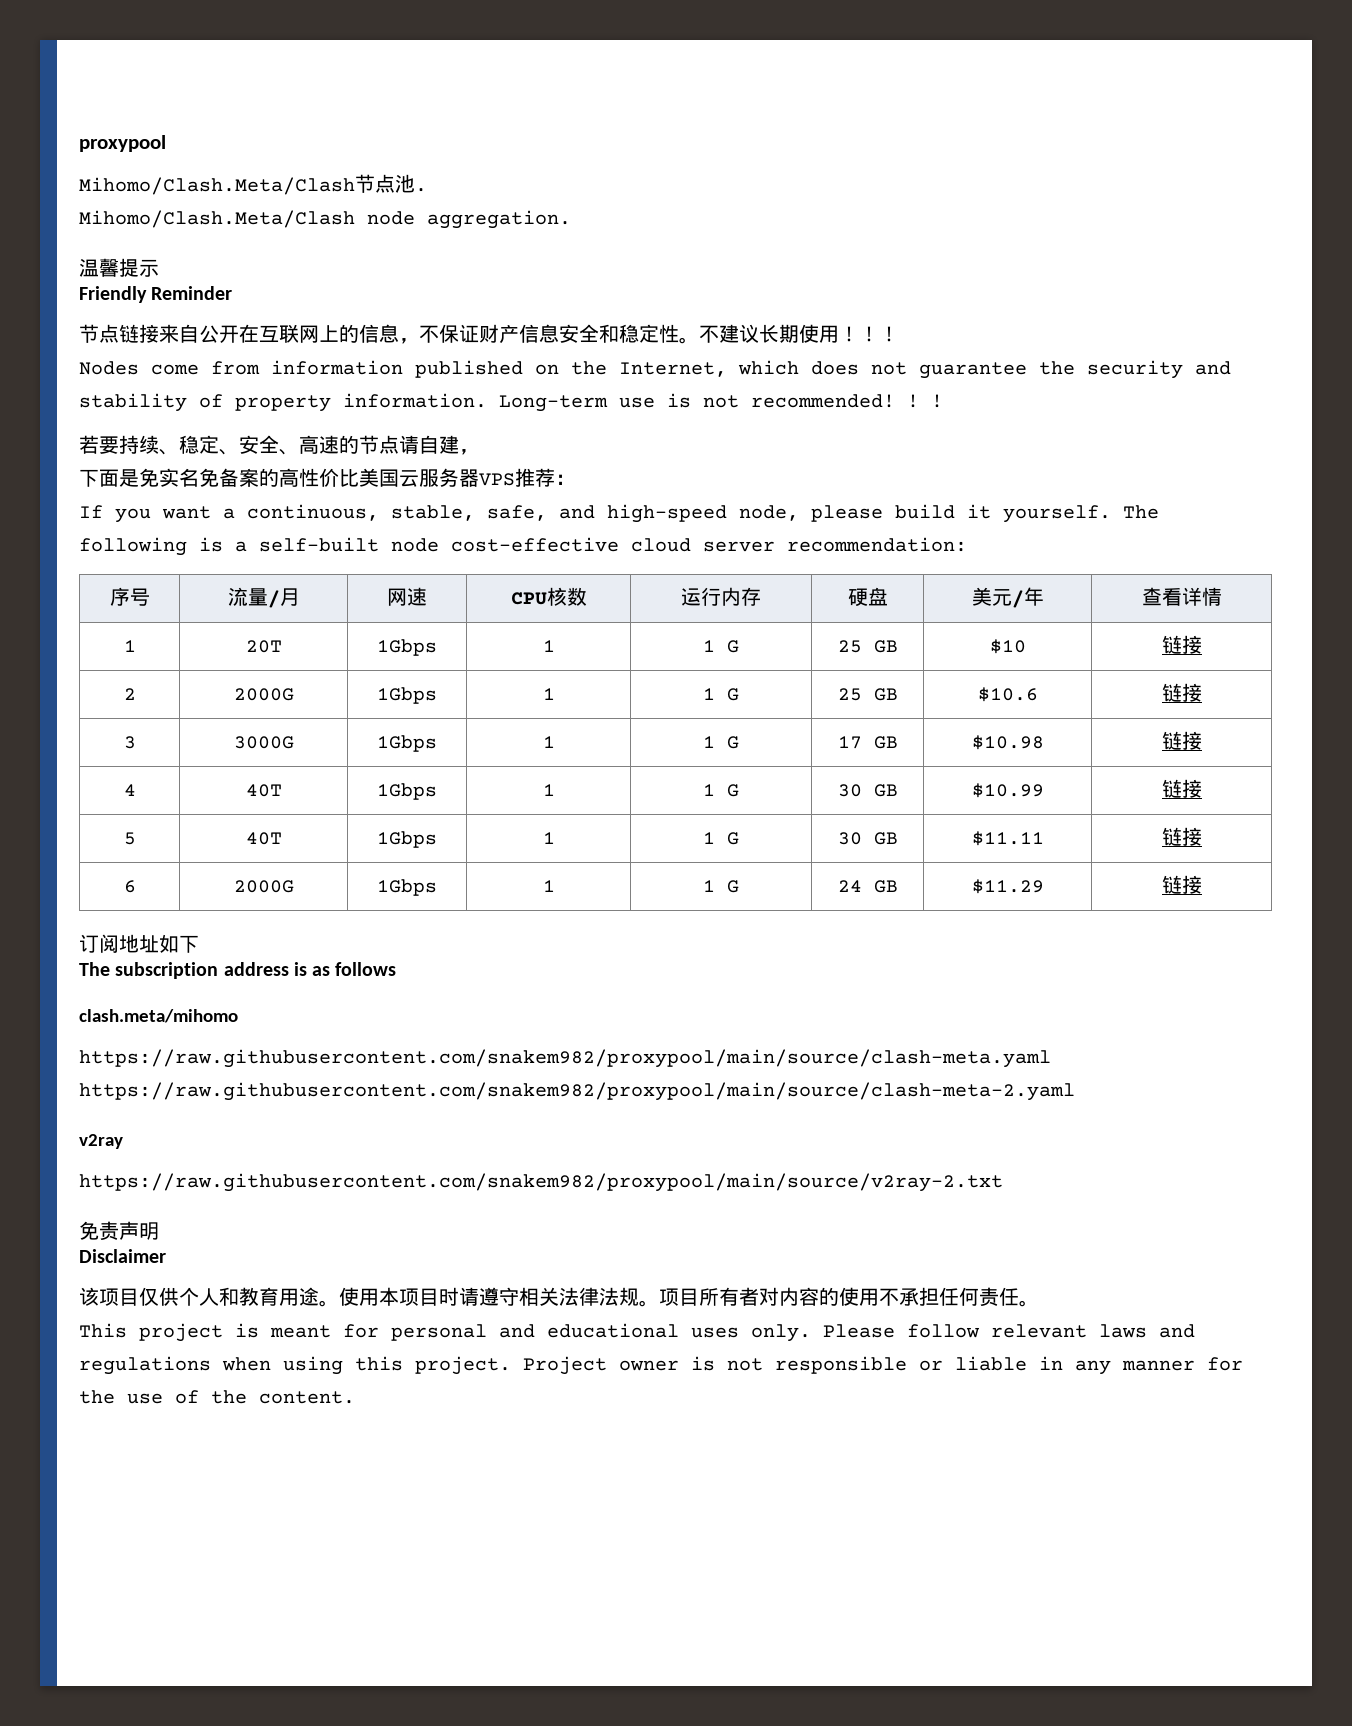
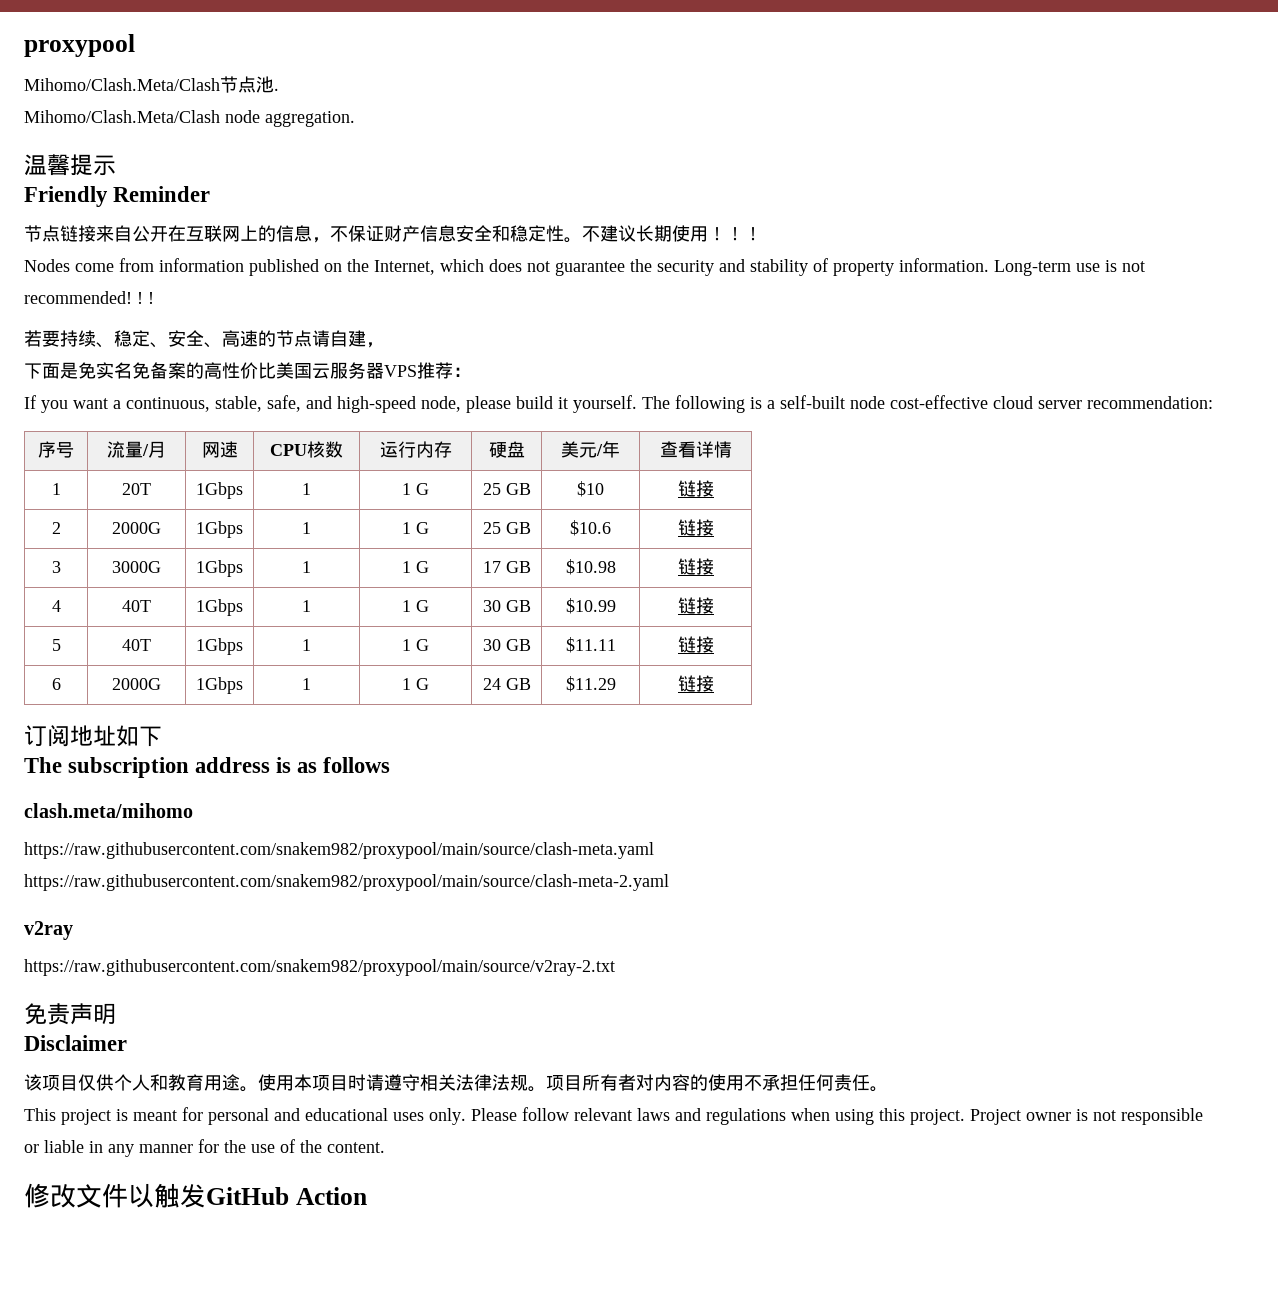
+ 修改文件以触发GitHub Action

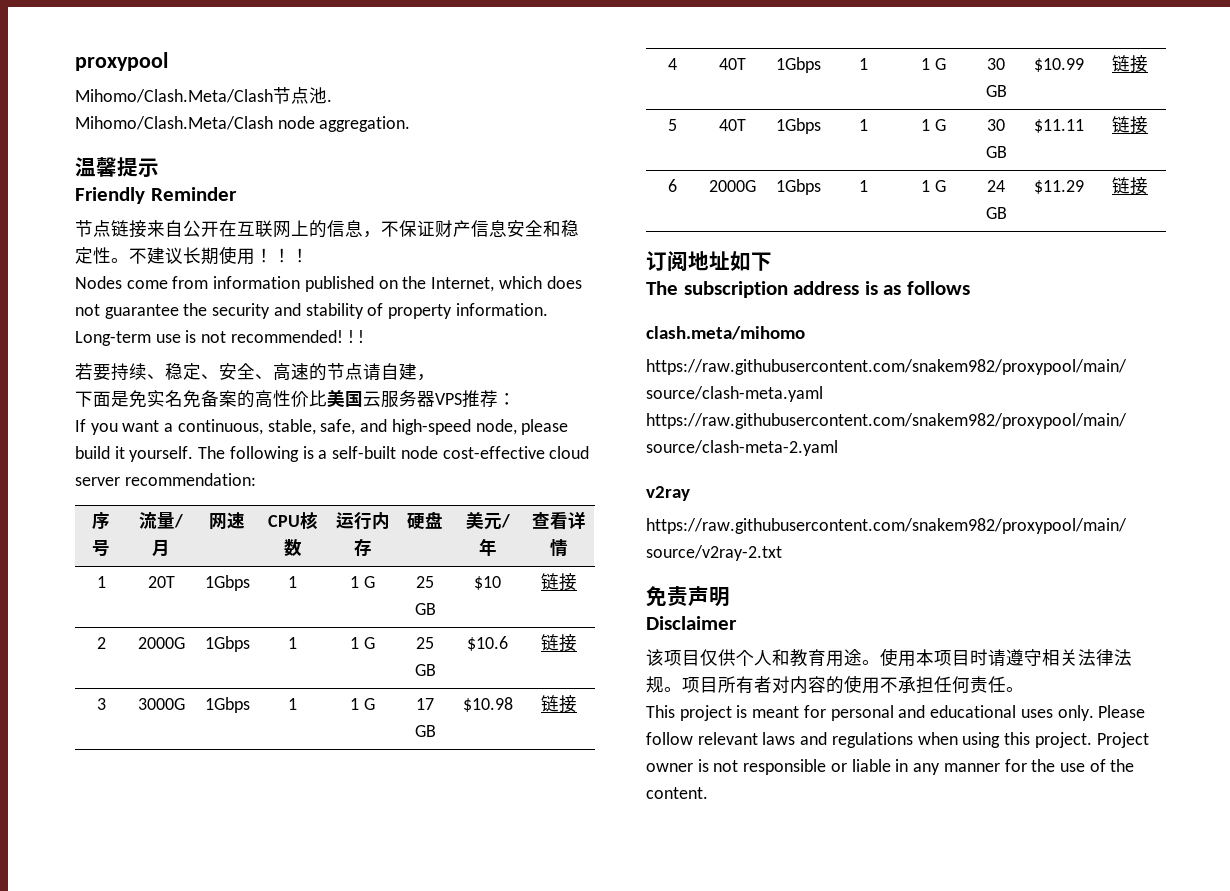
- 修改文件以触发GitHub Action

